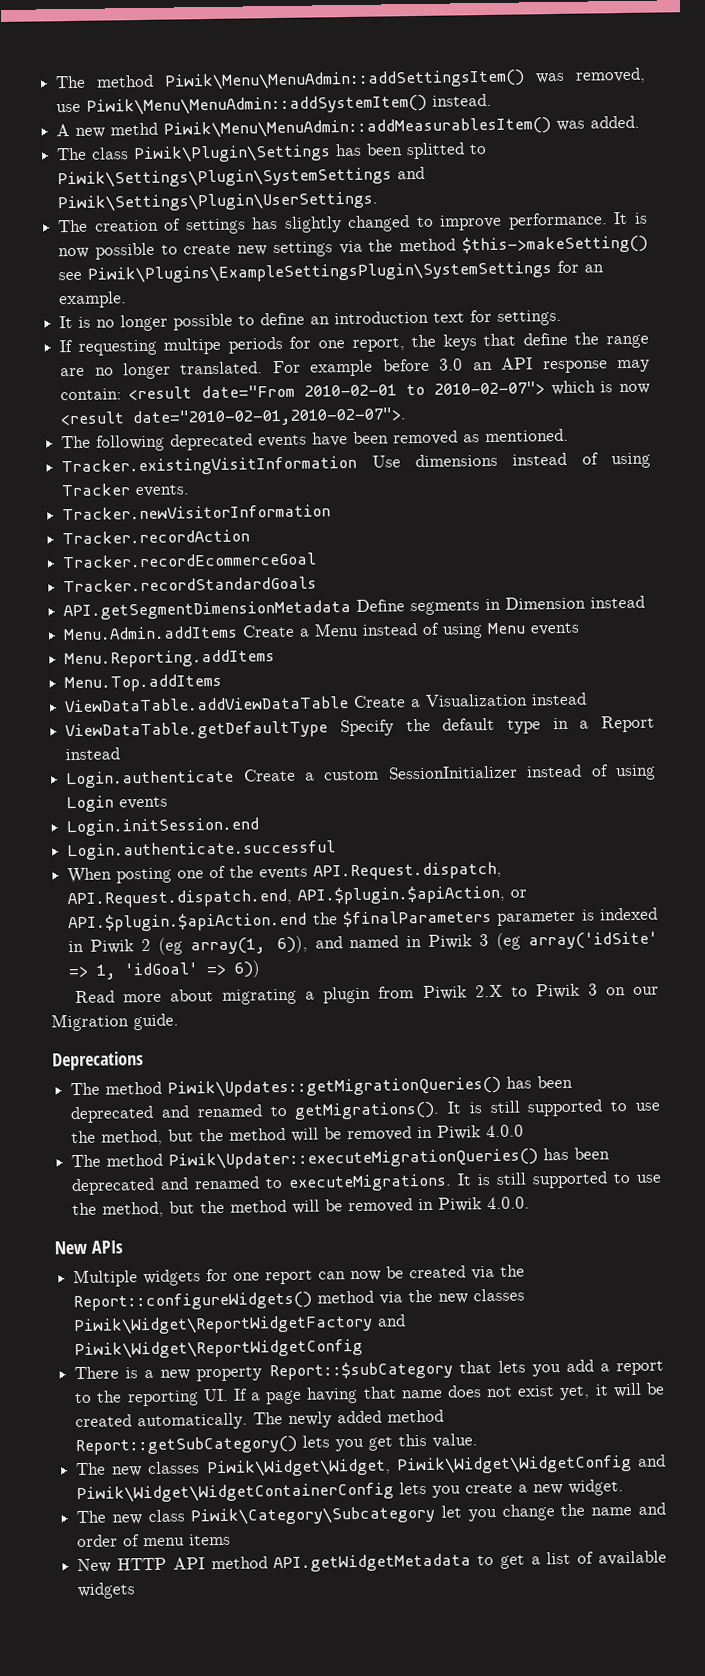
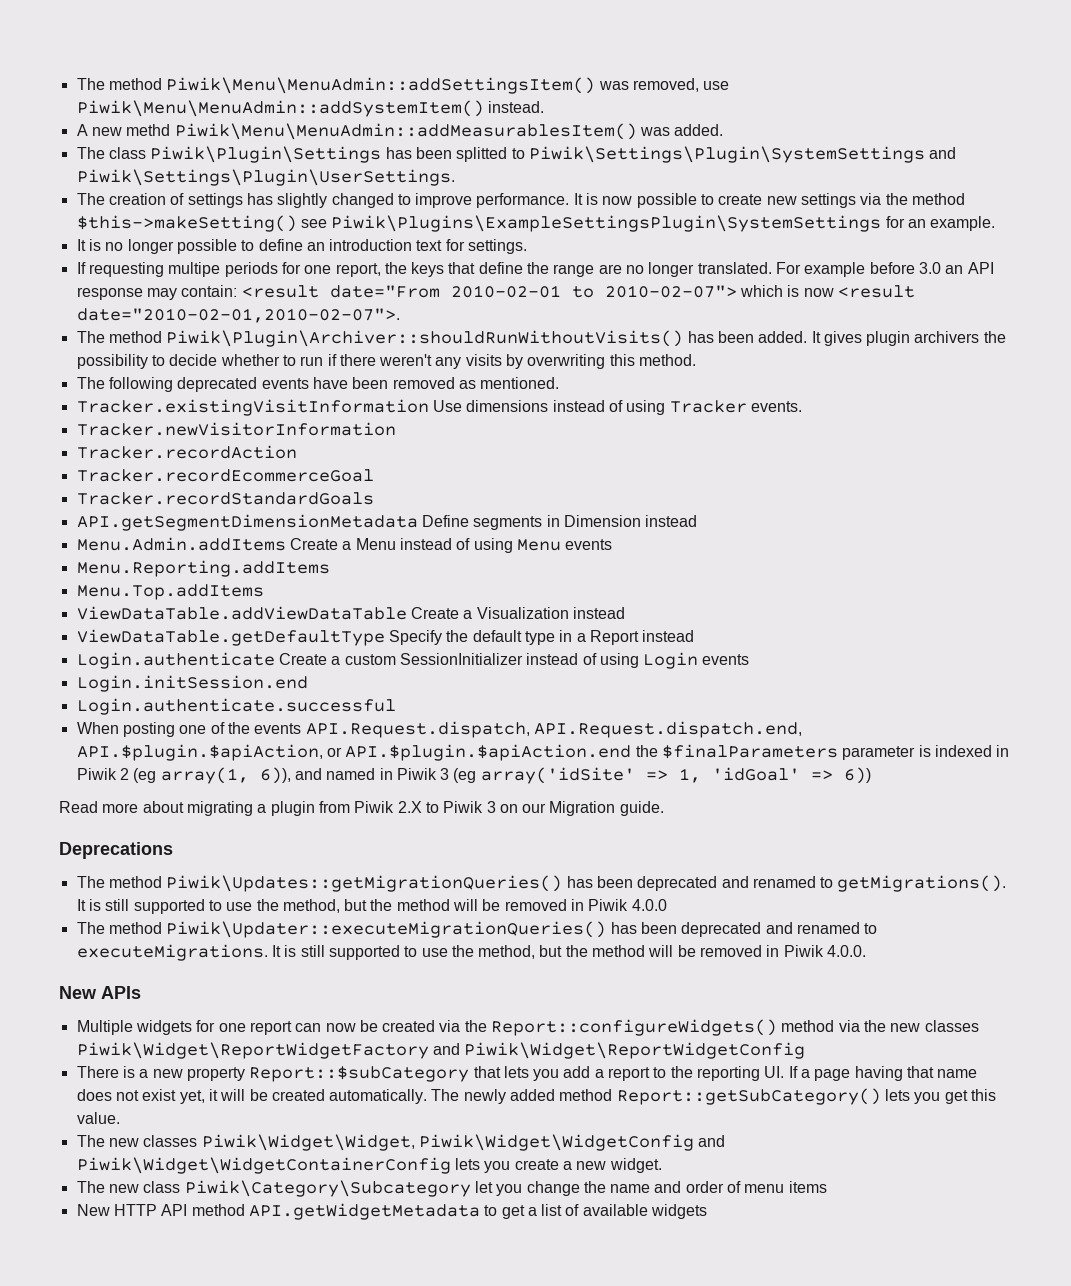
+ The method Piwik\Plugin\Archiver::shouldRunWithoutVisits() has been added. It gives plugin archivers the possibility to decide whether to run if there weren't any visits by overwriting this method.

